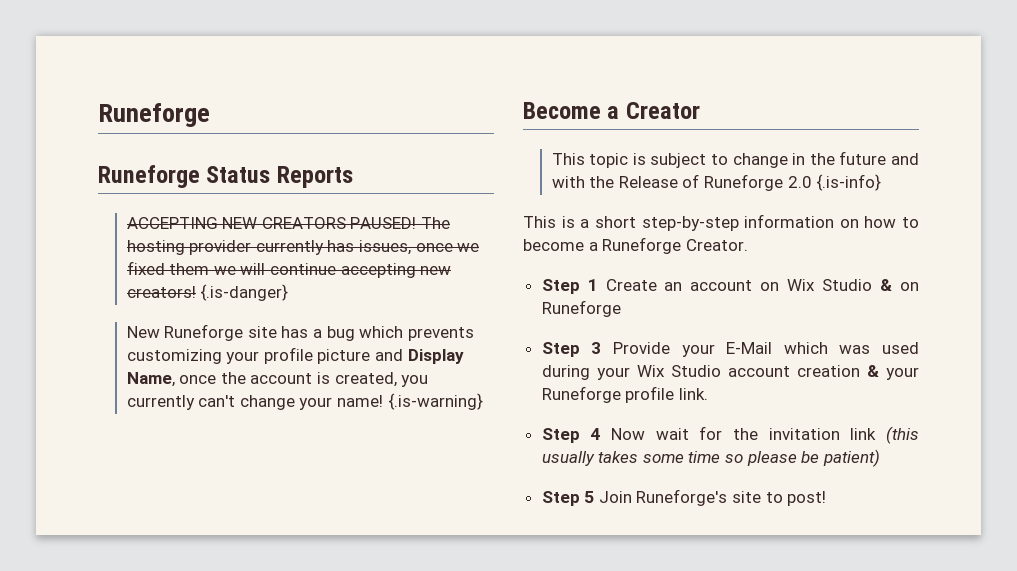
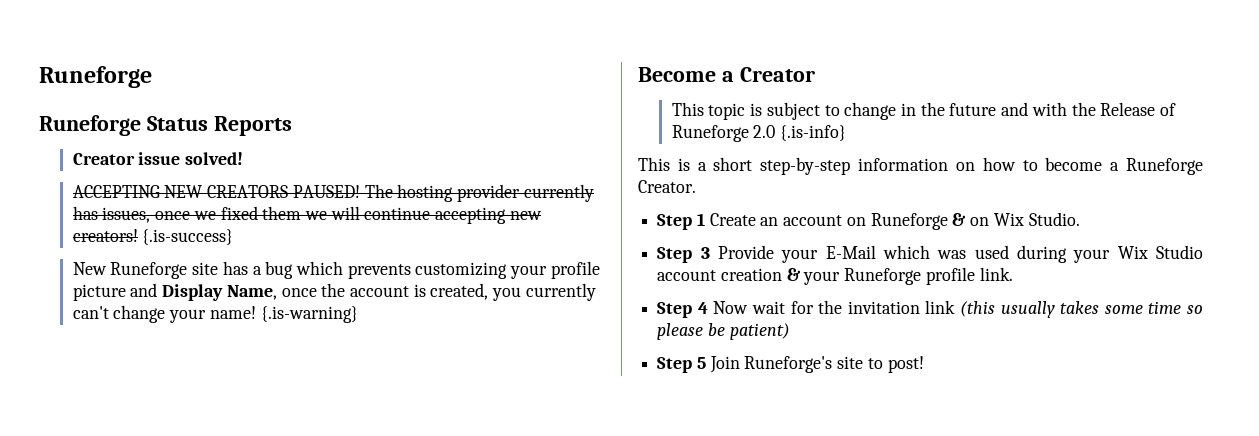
+ Creator issue solved!
- {.is-danger}
+ {.is-success}
- Step 1 Create an account on Wix Studio & on Runeforge
+ Step 1 Create an account on Runeforge & on Wix Studio.

